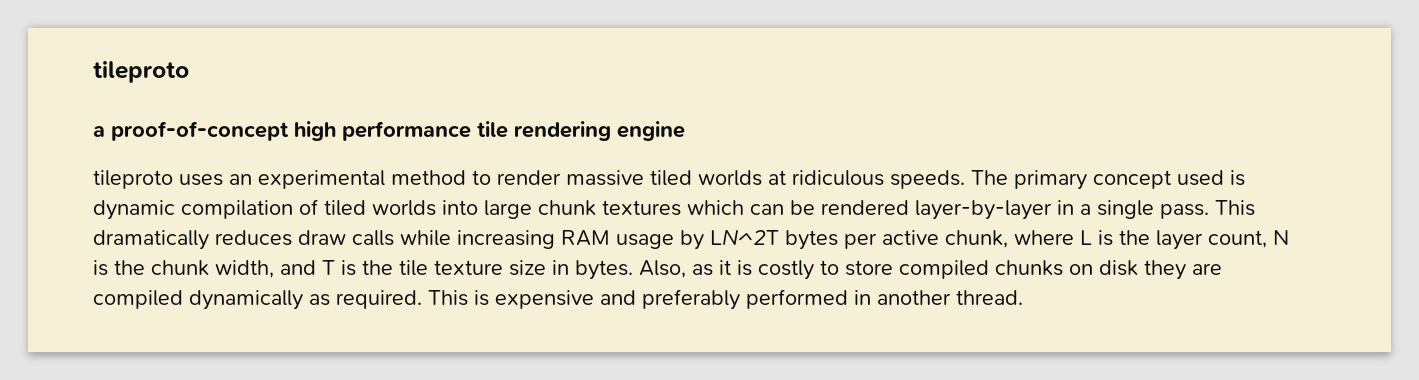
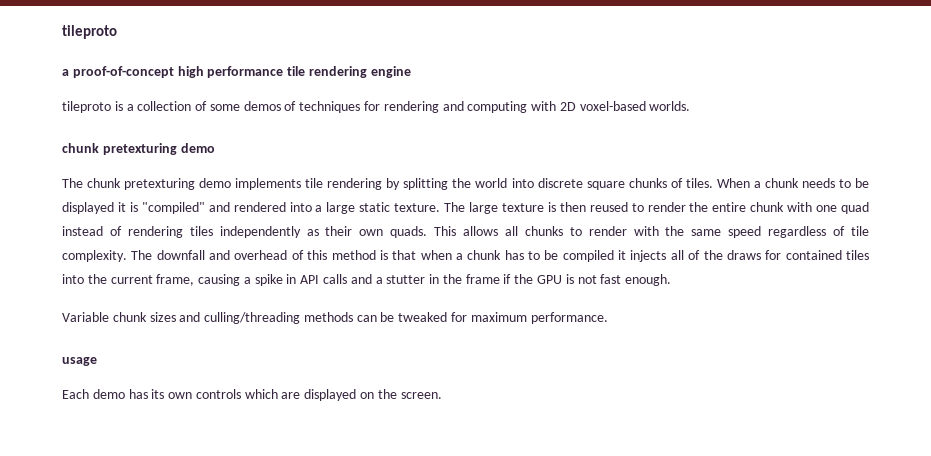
- tileproto uses an experimental method to render massive tiled worlds at ridiculous speeds. The primary concept used is dynamic compilation of tiled worlds into large chunk textures which can be rendered layer-by-layer in a single pass. This dramatically reduces draw calls while increasing RAM usage by LN^2T bytes per active chunk, where L is the layer count, N is the chunk width, and T is the tile texture size in bytes. Also, as it is costly to store compiled chunks on disk they are compiled dynamically as required. This is expensive and preferably performed in another thread.
+ tileproto is a collection of some demos of techniques for rendering and computing with 2D voxel-based worlds.
+ chunk pretexturing demo
+ The chunk pretexturing demo implements tile rendering by splitting the world into discrete square chunks of tiles. When a chunk needs to be displayed it is "compiled" and rendered into a large static texture. The large texture is then reused to render the entire chunk with one quad instead of rendering tiles independently as their own quads. This allows all chunks to render with the same speed regardless of tile complexity. The downfall and overhead of this method is that when a chunk has to be compiled it injects all of the draws for contained tiles into the current frame, causing a spike in API calls and a stutter in the frame if the GPU is not fast enough.
+ Variable chunk sizes and culling/threading methods can be tweaked for maximum performance.
+ usage
+ Each demo has its own controls which are displayed on the screen.

